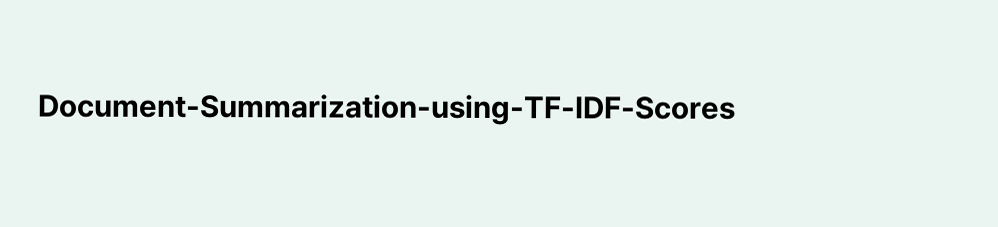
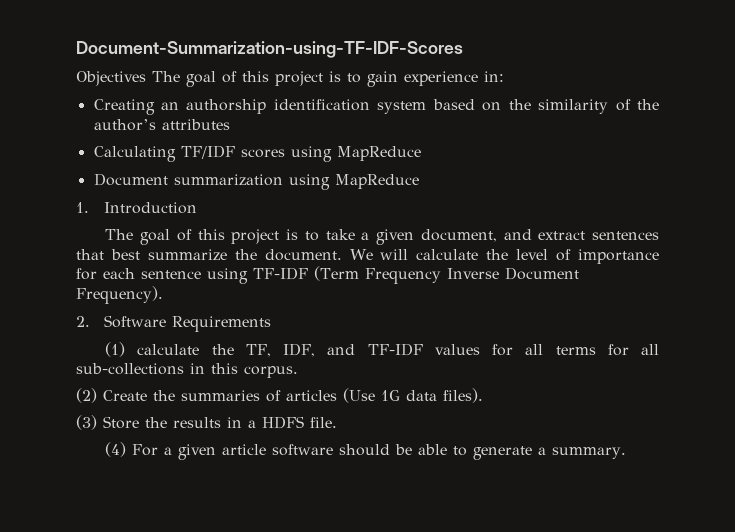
+ Objectives The goal of this project is to gain experience in:
+ Creating an authorship identification system based on the similarity of the author’s attributes
+ Calculating TF/IDF scores using MapReduce
+ Document summarization using MapReduce
+ 1. Introduction
+ The goal of this project is to take a given document, and extract sentences that best summarize the document. We will calculate the level of importance for each sentence using TF-IDF (Term Frequency Inverse Document Frequency).
+ 2. Software Requirements
+ (1) calculate the TF, IDF, and TF-IDF values for all terms for all sub-collections in this corpus.
+ (2) Create the summaries of articles (Use 1G data files).
+ (3) Store the results in a HDFS file.
+ (4) For a given article software should be able to generate a summary.

